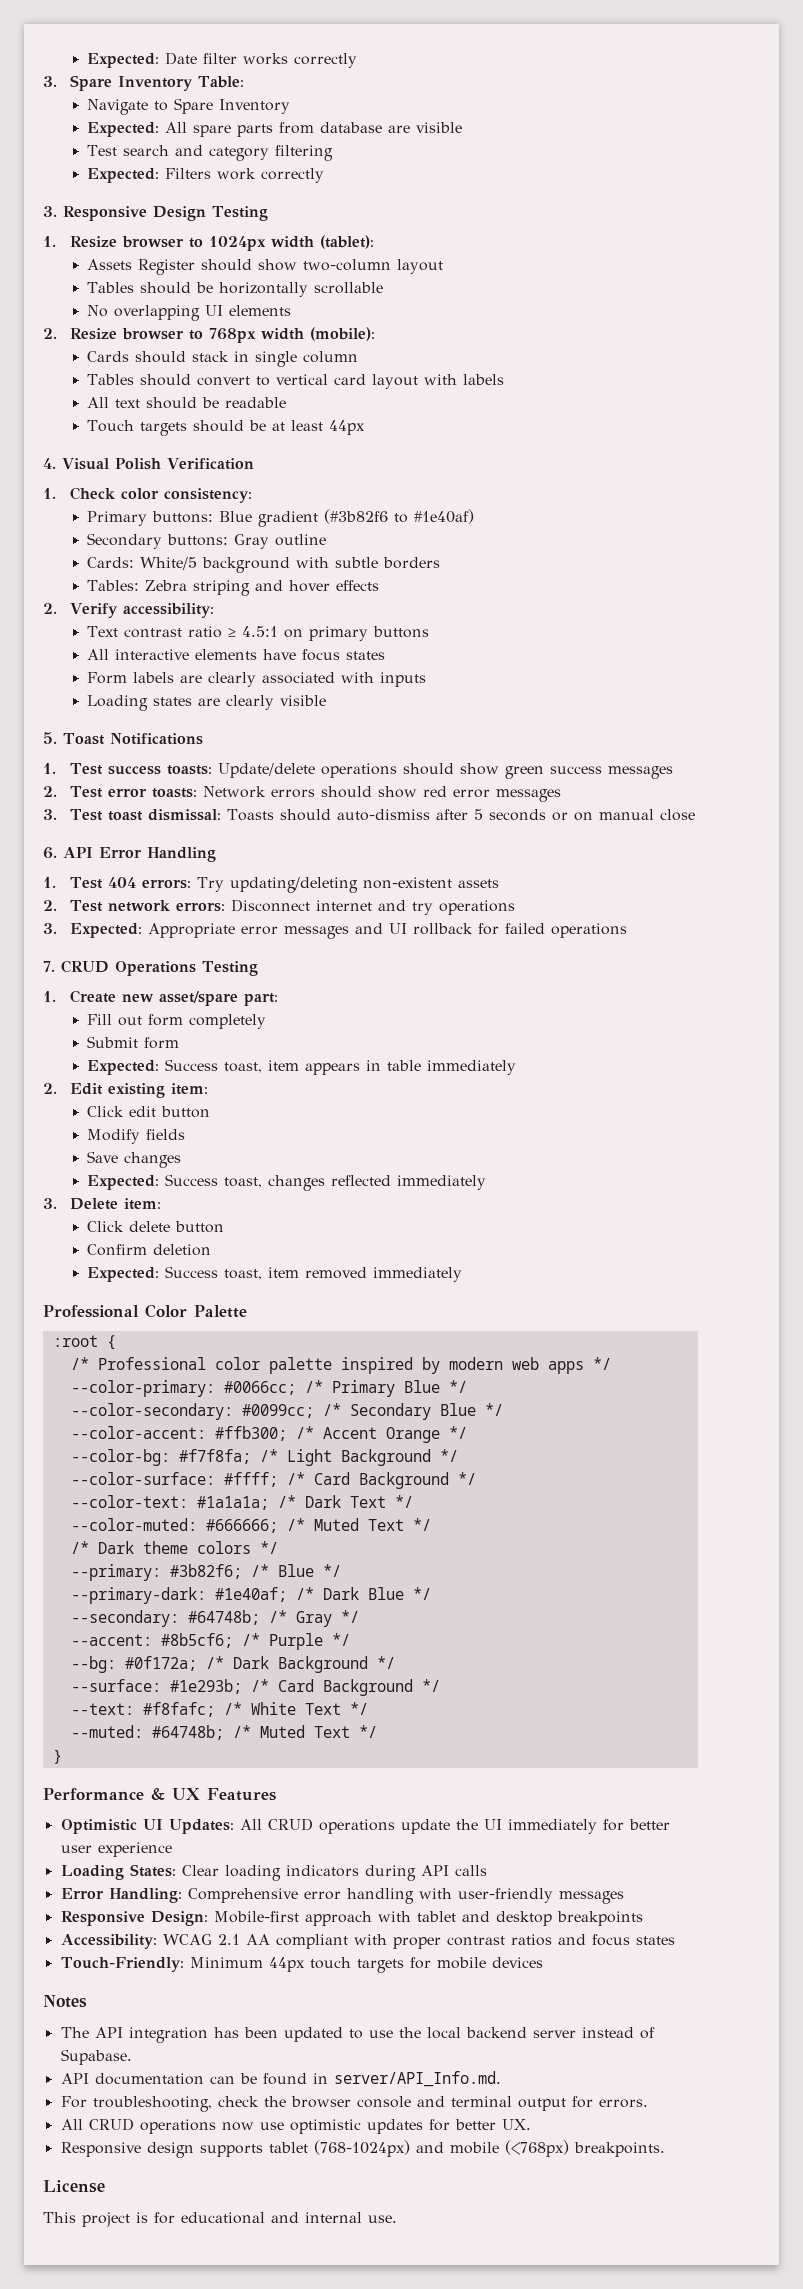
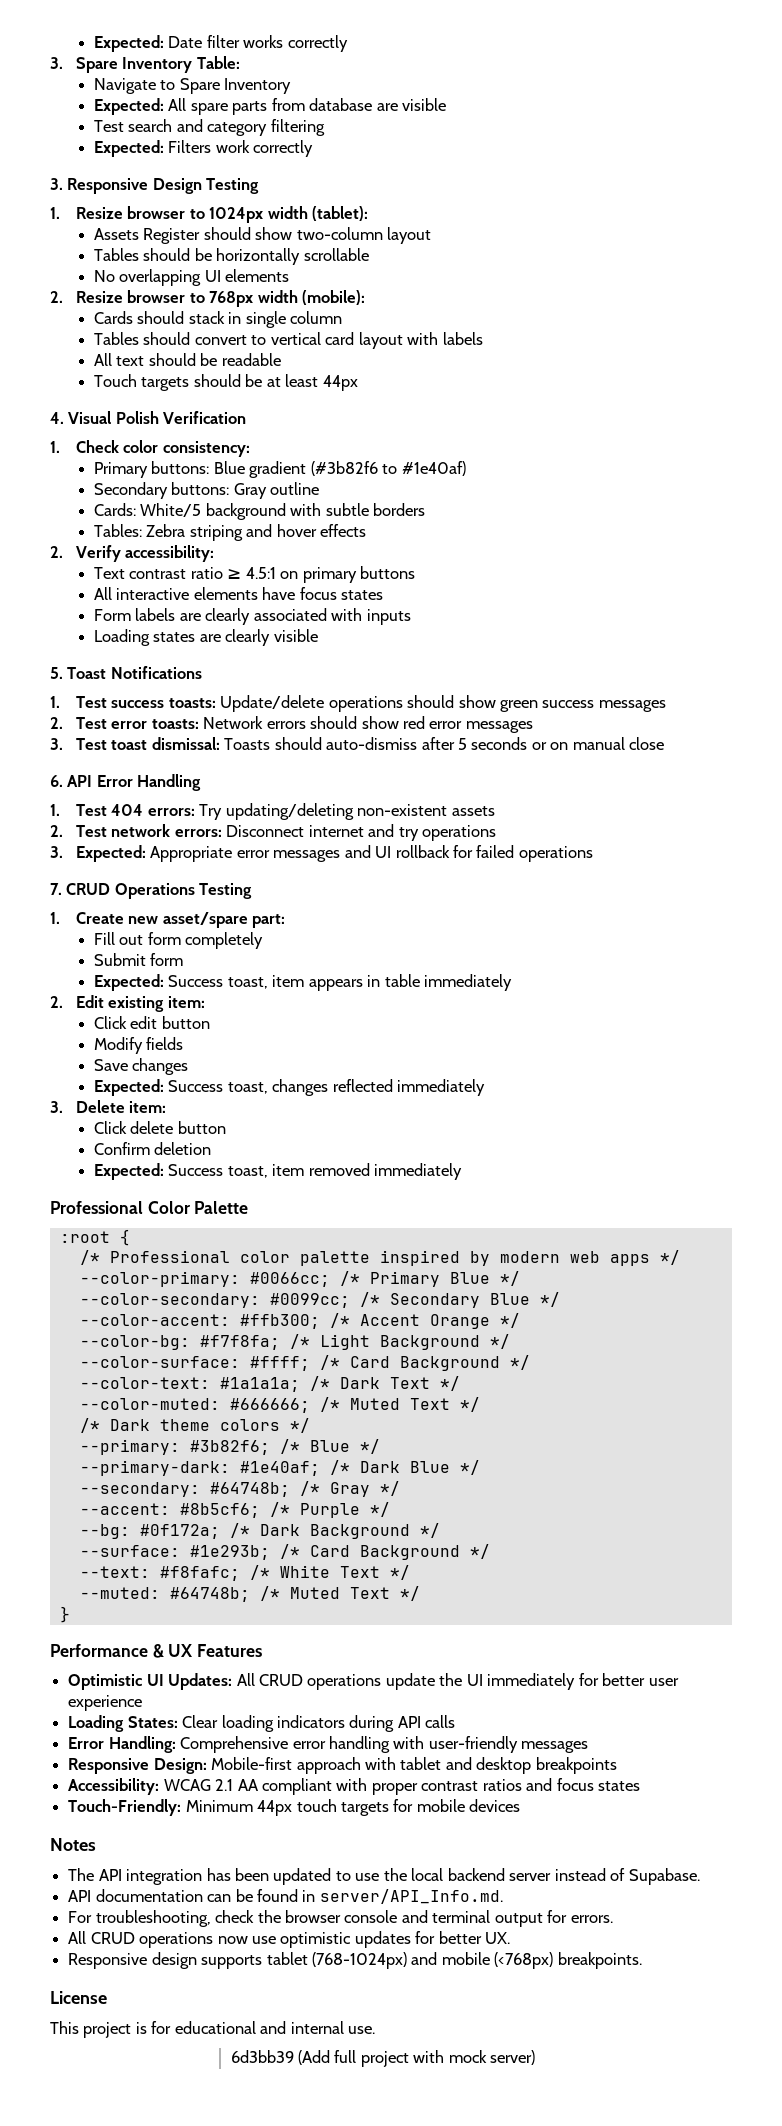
+ 6d3bb39 (Add full project with mock server)

